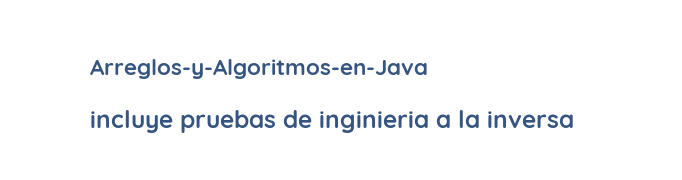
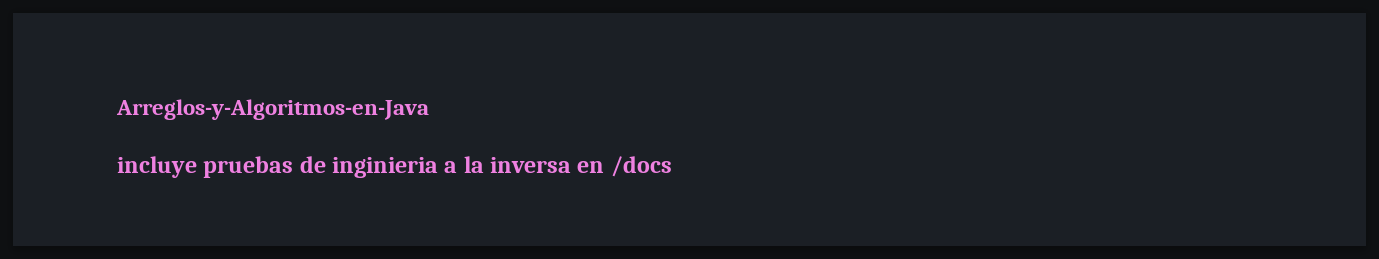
- incluye pruebas de inginieria a la inversa
+ incluye pruebas de inginieria a la inversa en /docs

